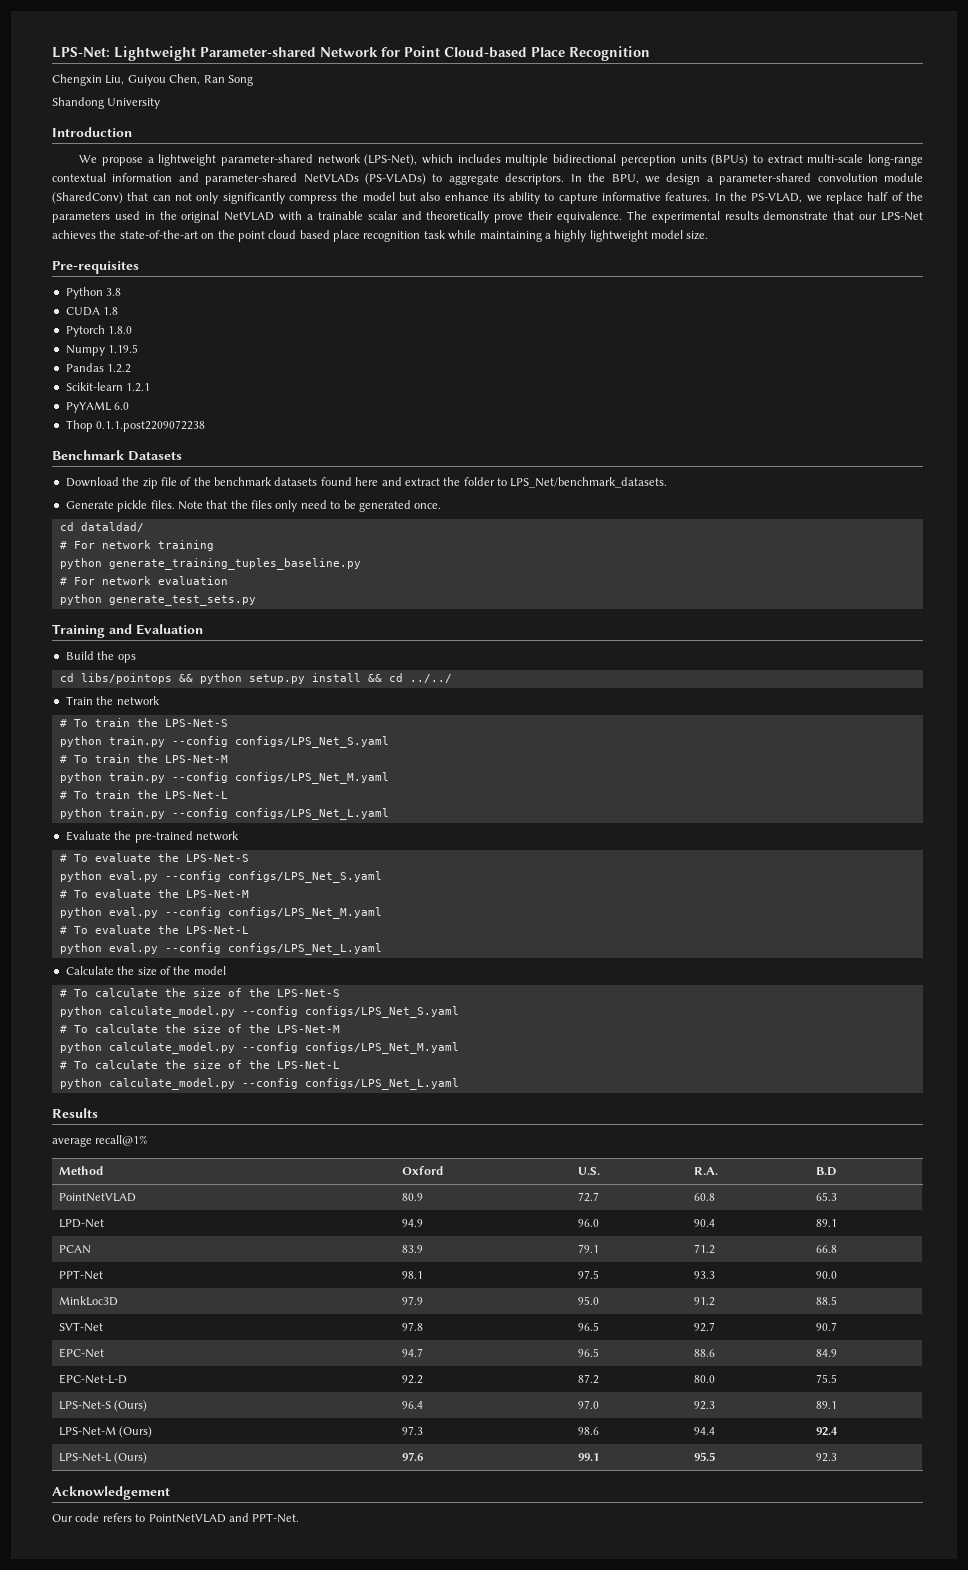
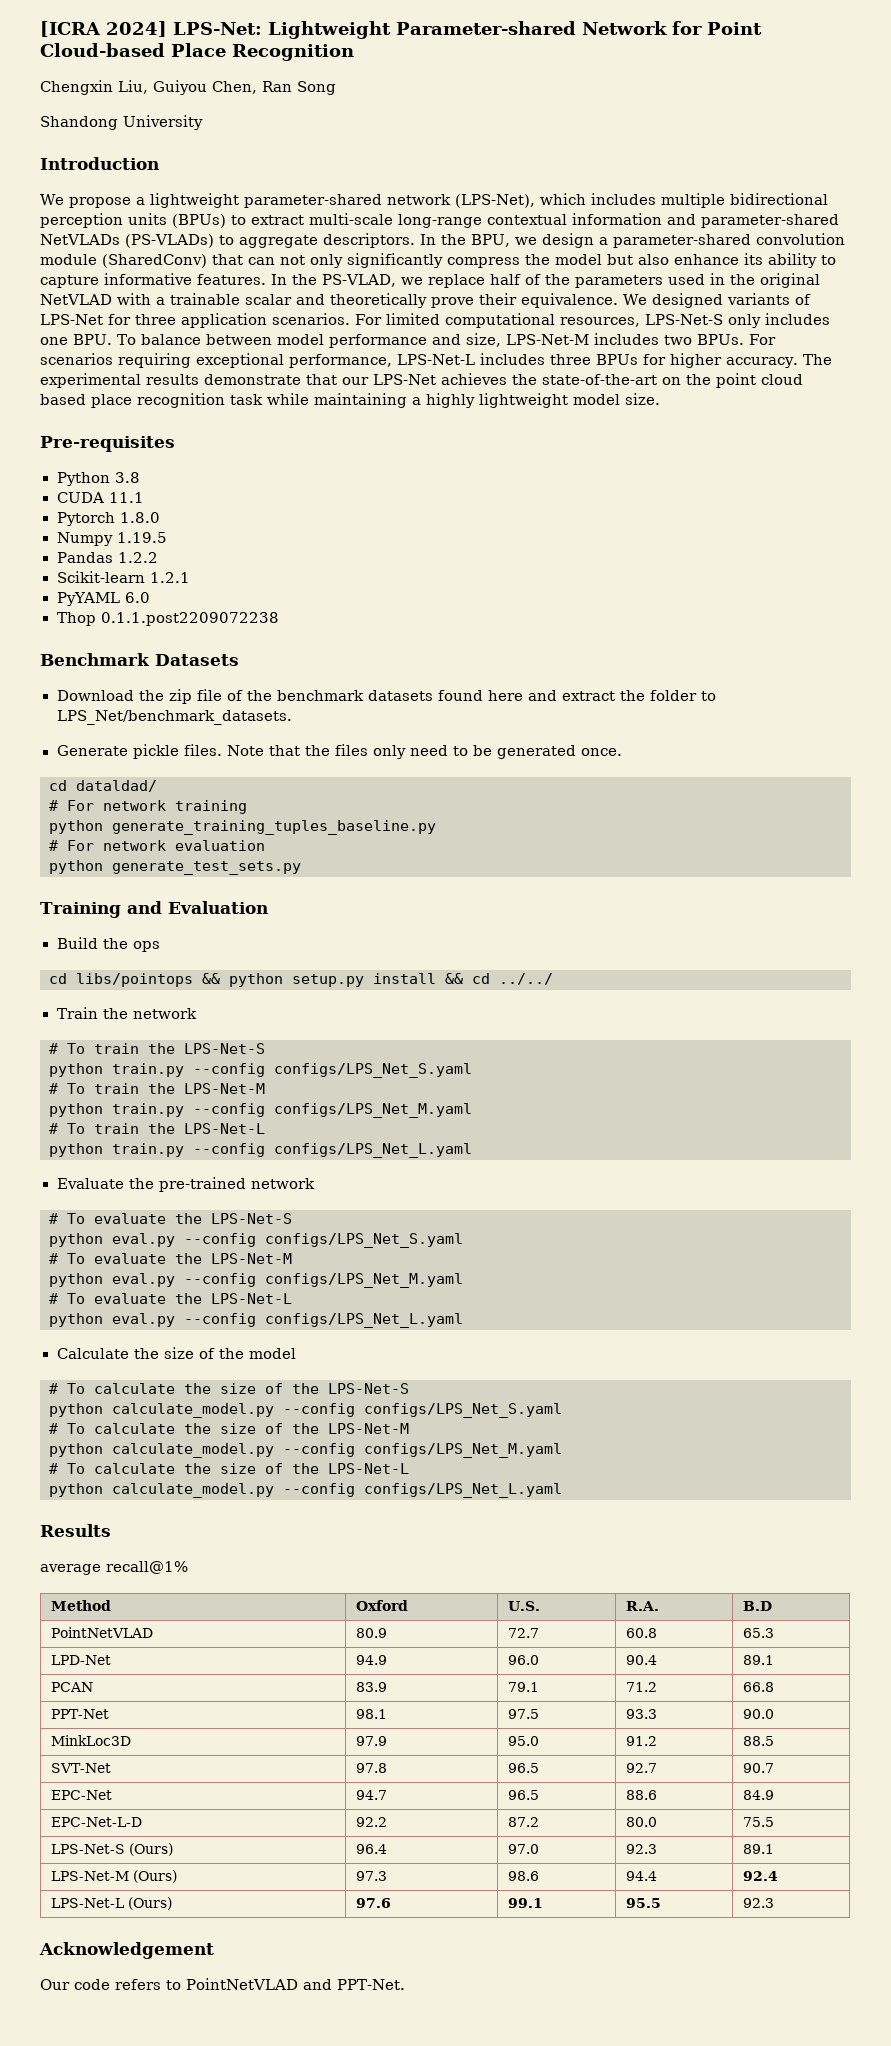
- LPS-Net: Lightweight Parameter-shared Network for Point Cloud-based Place Recognition
+ [ICRA 2024] LPS-Net: Lightweight Parameter-shared Network for Point Cloud-based Place Recognition
+ We designed variants of LPS-Net for three application scenarios. For limited computational resources, LPS-Net-S only includes one BPU. To balance between model performance and size, LPS-Net-M includes two BPUs. For scenarios requiring exceptional performance, LPS-Net-L includes three BPUs for higher accuracy.
- CUDA 1.8
+ CUDA 11.1

